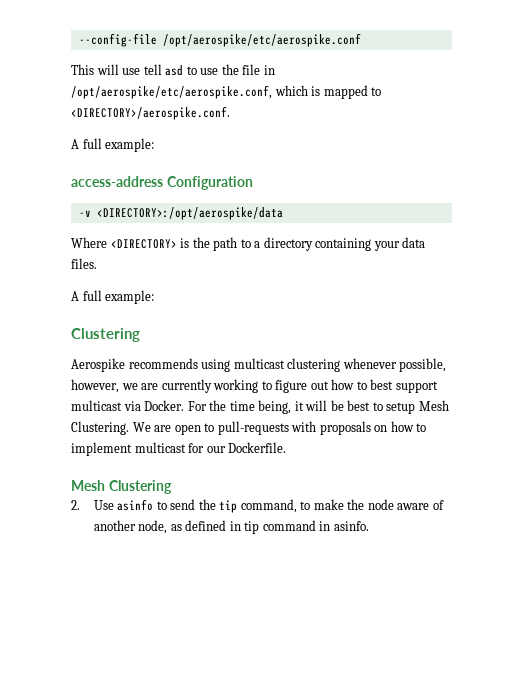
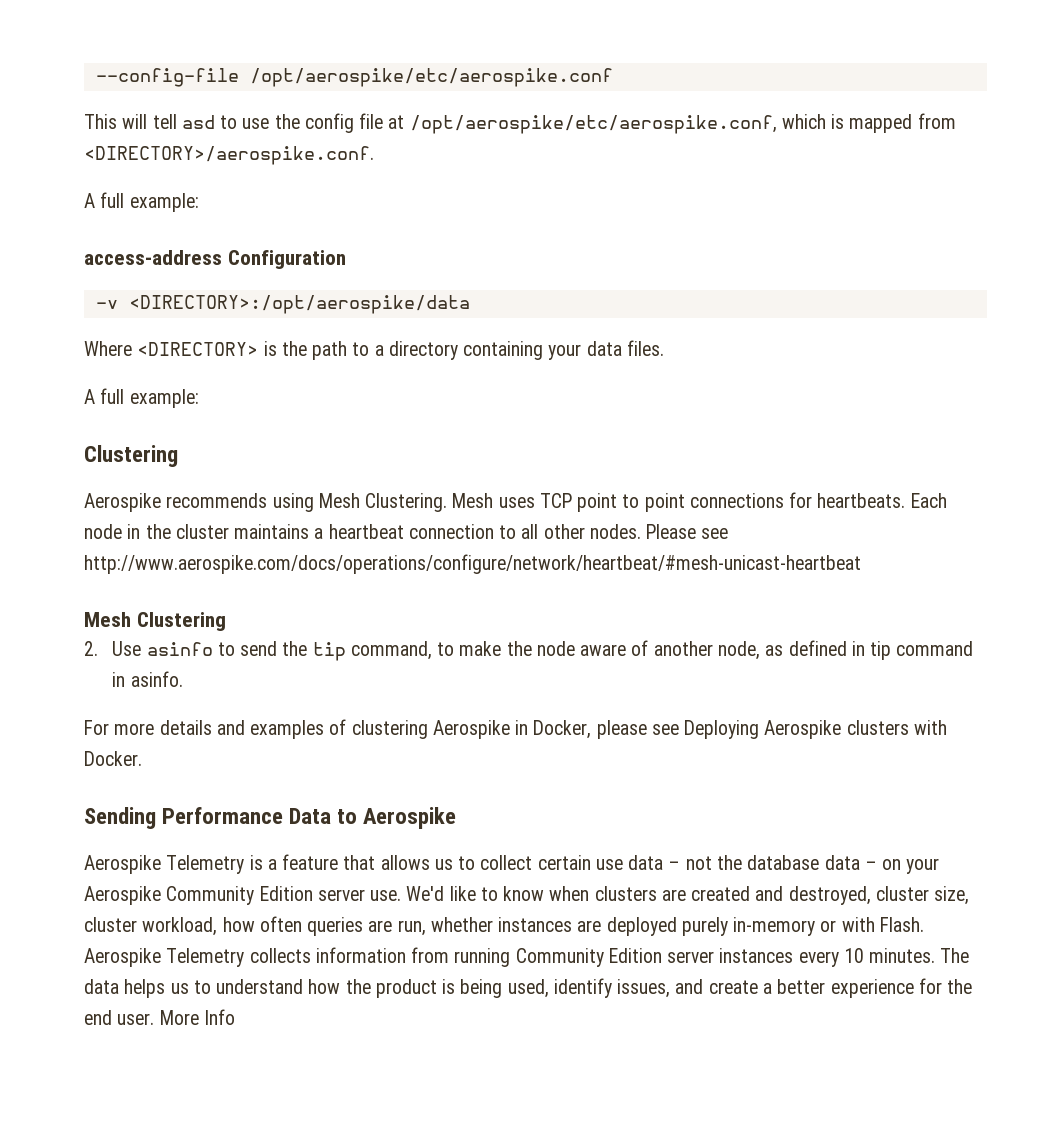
- This will use tell asd to use the file in /opt/aerospike/etc/aerospike.conf, which is mapped to <DIRECTORY>/aerospike.conf.
+ This will tell asd to use the config file at /opt/aerospike/etc/aerospike.conf, which is mapped from <DIRECTORY>/aerospike.conf.
- Aerospike recommends using multicast clustering whenever possible, however, we are currently working to figure out how to best support multicast via Docker. For the time being, it will be best to setup Mesh Clustering. We are open to pull-requests with proposals on how to implement multicast for our Dockerfile.
+ Aerospike recommends using Mesh Clustering. Mesh uses TCP point to point connections for heartbeats. Each node in the cluster maintains a heartbeat connection to all other nodes. Please see http://www.aerospike.com/docs/operations/configure/network/heartbeat/#mesh-unicast-heartbeat
+ For more details and examples of clustering Aerospike in Docker, please see Deploying Aerospike clusters with Docker.
+ Sending Performance Data to Aerospike
+ Aerospike Telemetry is a feature that allows us to collect certain use data – not the database data – on your Aerospike Community Edition server use. We'd like to know when clusters are created and destroyed, cluster size, cluster workload, how often queries are run, whether instances are deployed purely in-memory or with Flash. Aerospike Telemetry collects information from running Community Edition server instances every 10 minutes. The data helps us to understand how the product is being used, identify issues, and create a better experience for the end user. More Info

